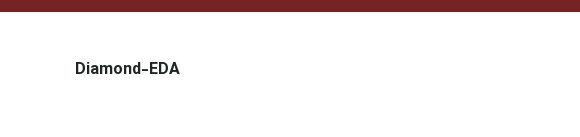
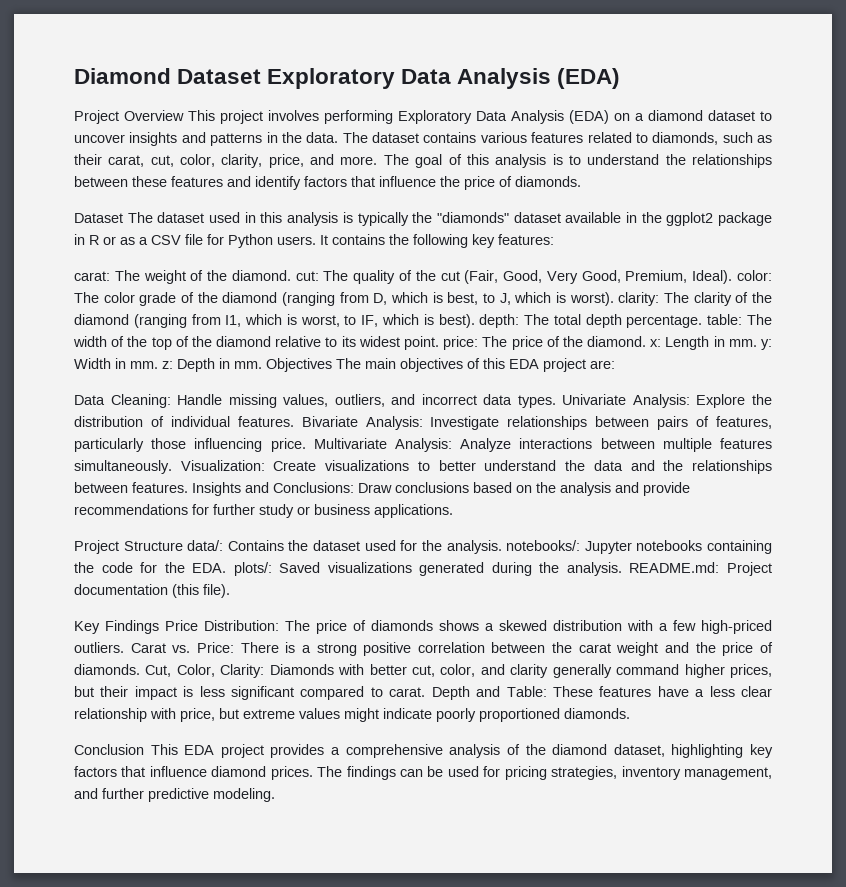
- Diamond-EDA
+ Diamond Dataset Exploratory Data Analysis (EDA)
+ Project Overview This project involves performing Exploratory Data Analysis (EDA) on a diamond dataset to uncover insights and patterns in the data. The dataset contains various features related to diamonds, such as their carat, cut, color, clarity, price, and more. The goal of this analysis is to understand the relationships between these features and identify factors that influence the price of diamonds.
+ Dataset The dataset used in this analysis is typically the "diamonds" dataset available in the ggplot2 package in R or as a CSV file for Python users. It contains the following key features:
+ carat: The weight of the diamond. cut: The quality of the cut (Fair, Good, Very Good, Premium, Ideal). color: The color grade of the diamond (ranging from D, which is best, to J, which is worst). clarity: The clarity of the diamond (ranging from I1, which is worst, to IF, which is best). depth: The total depth percentage. table: The width of the top of the diamond relative to its widest point. price: The price of the diamond. x: Length in mm. y: Width in mm. z: Depth in mm. Objectives The main objectives of this EDA project are:
+ Data Cleaning: Handle missing values, outliers, and incorrect data types. Univariate Analysis: Explore the distribution of individual features. Bivariate Analysis: Investigate relationships between pairs of features, particularly those influencing price. Multivariate Analysis: Analyze interactions between multiple features simultaneously. Visualization: Create visualizations to better understand the data and the relationships between features. Insights and Conclusions: Draw conclusions based on the analysis and provide recommendations for further study or business applications.
+ Project Structure data/: Contains the dataset used for the analysis. notebooks/: Jupyter notebooks containing the code for the EDA. plots/: Saved visualizations generated during the analysis. README.md: Project documentation (this file).
+ Key Findings Price Distribution: The price of diamonds shows a skewed distribution with a few high-priced outliers. Carat vs. Price: There is a strong positive correlation between the carat weight and the price of diamonds. Cut, Color, Clarity: Diamonds with better cut, color, and clarity generally command higher prices, but their impact is less significant compared to carat. Depth and Table: These features have a less clear relationship with price, but extreme values might indicate poorly proportioned diamonds.
+ Conclusion This EDA project provides a comprehensive analysis of the diamond dataset, highlighting key factors that influence diamond prices. The findings can be used for pricing strategies, inventory management, and further predictive modeling.

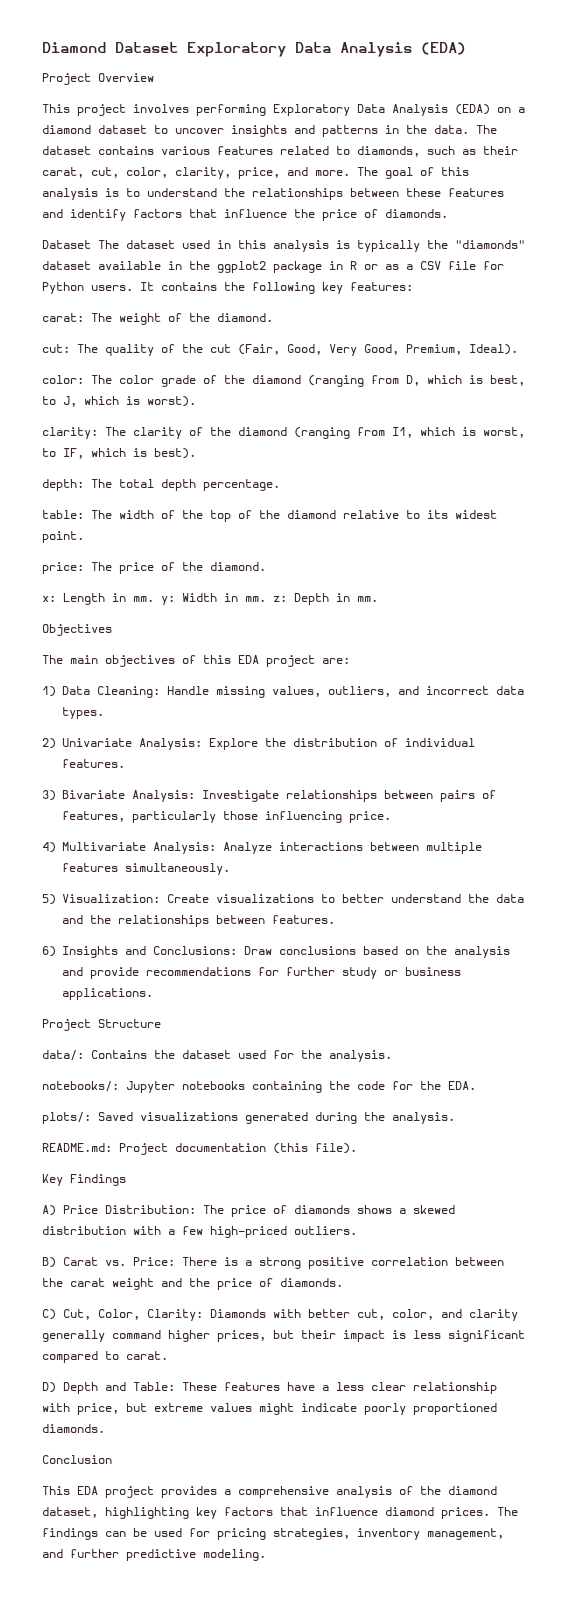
- Project Overview This project involves performing Exploratory Data Analysis (EDA) on a diamond dataset to uncover insights and patterns in the data.
+ Project Overview
+ This project involves performing Exploratory Data Analysis (EDA) on a diamond dataset to uncover insights and patterns in the data.
- The weight of the diamond. cut:
+ The weight of the diamond.
+ cut:
- The quality of the cut (Fair, Good, Very Good, Premium, Ideal). color:
+ The quality of the cut (Fair, Good, Very Good, Premium, Ideal).
+ color:
- The color grade of the diamond (ranging from D, which is best, to J, which is worst). clarity:
+ The color grade of the diamond (ranging from D, which is best, to J, which is worst).
+ clarity:
- The clarity of the diamond (ranging from I1, which is worst, to IF, which is best). depth:
+ The clarity of the diamond (ranging from I1, which is worst, to IF, which is best).
+ depth:
- The total depth percentage. table:
+ The total depth percentage.
+ table:
- The width of the top of the diamond relative to its widest point. price:
+ The width of the top of the diamond relative to its widest point.
+ price:
- The price of the diamond. x:
+ The price of the diamond.
+ x:
- Depth in mm. Objectives The main objectives of this EDA project are:
+ Depth in mm.
+ Objectives
+ The main objectives of this EDA project are:
- Data Cleaning:
+ 1) Data Cleaning:
- Handle missing values, outliers, and incorrect data types. Univariate Analysis:
+ Handle missing values, outliers, and incorrect data types.
+ 2) Univariate Analysis:
- Explore the distribution of individual features. Bivariate Analysis:
+ Explore the distribution of individual features.
+ 3) Bivariate Analysis:
- Investigate relationships between pairs of features, particularly those influencing price. Multivariate Analysis:
+ Investigate relationships between pairs of features, particularly those influencing price.
+ 4) Multivariate Analysis:
- Analyze interactions between multiple features simultaneously. Visualization:
+ Analyze interactions between multiple features simultaneously.
+ 5) Visualization:
- Create visualizations to better understand the data and the relationships between features. Insights and Conclusions:
+ Create visualizations to better understand the data and the relationships between features.
+ 6) Insights and Conclusions:
- Project Structure data/: Contains the dataset used for the analysis. notebooks/: Jupyter notebooks containing the code for the EDA. plots/: Saved visualizations generated during the analysis. README.md: Project documentation (this file).
+ Project Structure
+ data/: Contains the dataset used for the analysis.
+ notebooks/: Jupyter notebooks containing the code for the EDA.
+ plots/: Saved visualizations generated during the analysis.
+ README.md: Project documentation (this file).
- Key Findings Price Distribution:
+ Key Findings
+ A) Price Distribution:
- The price of diamonds shows a skewed distribution with a few high-priced outliers. Carat vs. Price:
+ The price of diamonds shows a skewed distribution with a few high-priced outliers.
+ B) Carat vs. Price:
- There is a strong positive correlation between the carat weight and the price of diamonds. Cut, Color, Clarity:
+ There is a strong positive correlation between the carat weight and the price of diamonds.
+ C) Cut, Color, Clarity:
- Diamonds with better cut, color, and clarity generally command higher prices, but their impact is less significant compared to carat. Depth and Table:
+ Diamonds with better cut, color, and clarity generally command higher prices, but their impact is less significant compared to carat.
+ D) Depth and Table:
- Conclusion This EDA project provides a comprehensive analysis of the diamond dataset, highlighting key factors that influence diamond prices.
+ Conclusion
+ This EDA project provides a comprehensive analysis of the diamond dataset, highlighting key factors that influence diamond prices.

